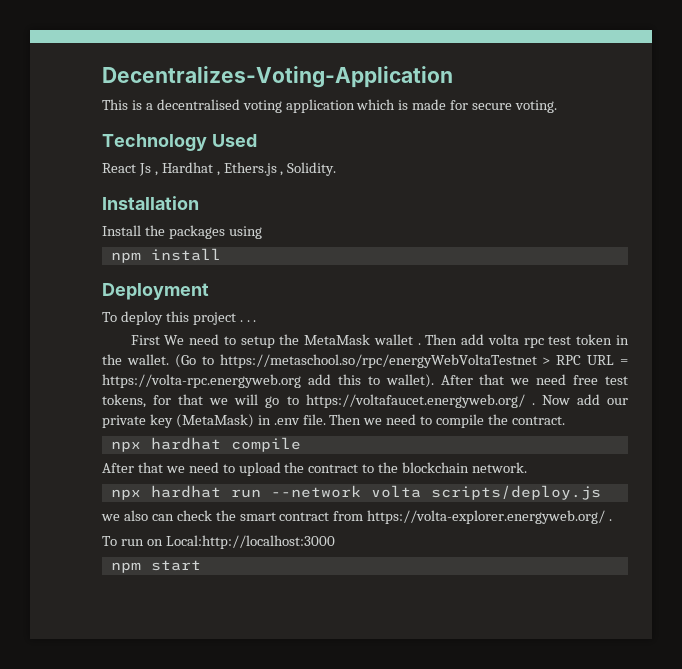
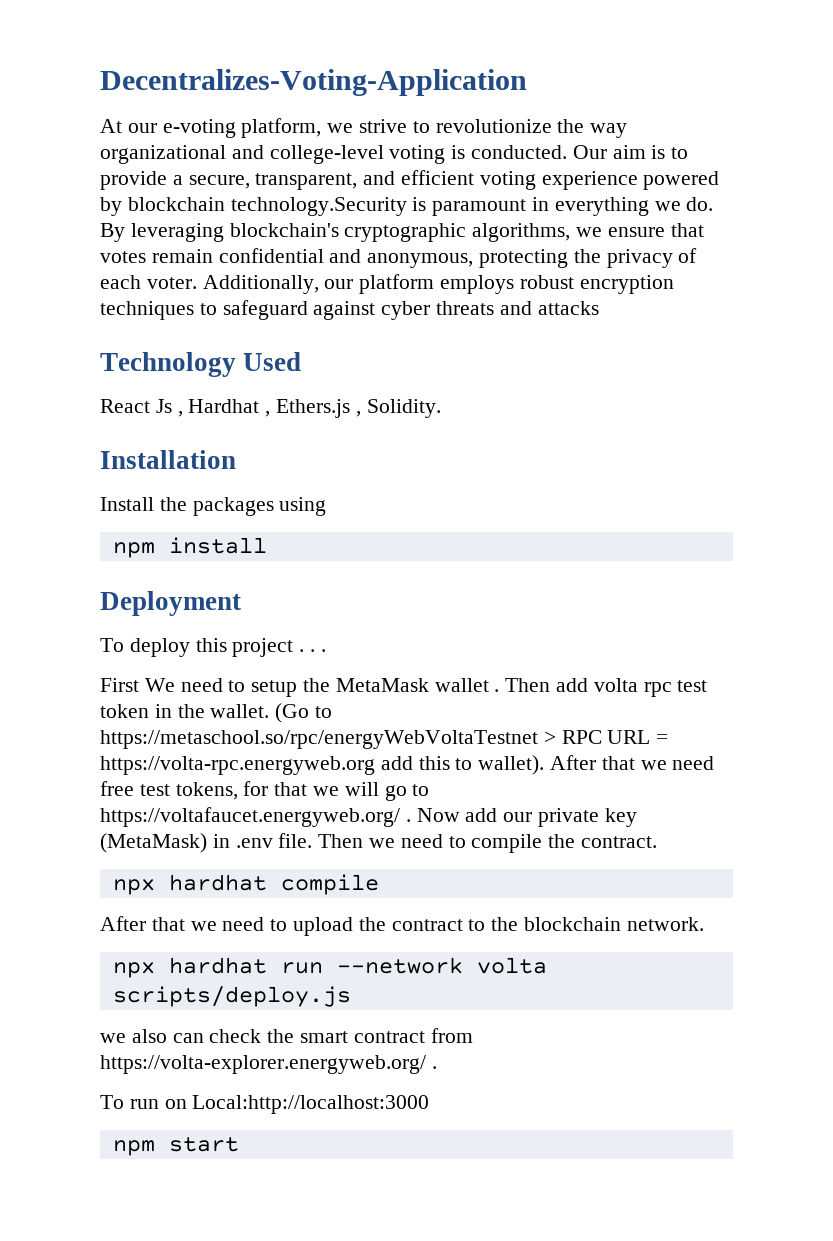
- This is a decentralised voting application which is made for secure voting.
+ At our e-voting platform, we strive to revolutionize the way organizational and college-level voting is conducted. Our aim is to provide a secure, transparent, and efficient voting experience powered by blockchain technology.Security is paramount in everything we do. By leveraging blockchain's cryptographic algorithms, we ensure that votes remain confidential and anonymous, protecting the privacy of each voter. Additionally, our platform employs robust encryption techniques to safeguard against cyber threats and attacks

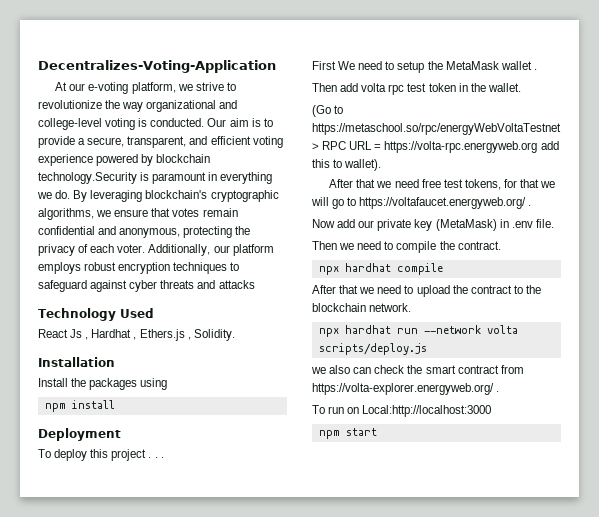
- First We need to setup the MetaMask wallet . Then add volta rpc test token in the wallet. (Go to https://metaschool.so/rpc/energyWebVoltaTestnet > RPC URL = https://volta-rpc.energyweb.org add this to wallet). After that we need free test tokens, for that we will go to https://voltafaucet.energyweb.org/ . Now add our private key (MetaMask) in .env file. Then we need to compile the contract.
+ First We need to setup the MetaMask wallet .
+ Then add volta rpc test token in the wallet.
+ (Go to https://metaschool.so/rpc/energyWebVoltaTestnet > RPC URL = https://volta-rpc.energyweb.org add this to wallet).
+ After that we need free test tokens, for that we will go to https://voltafaucet.energyweb.org/ .
+ Now add our private key (MetaMask) in .env file.
+ Then we need to compile the contract.

